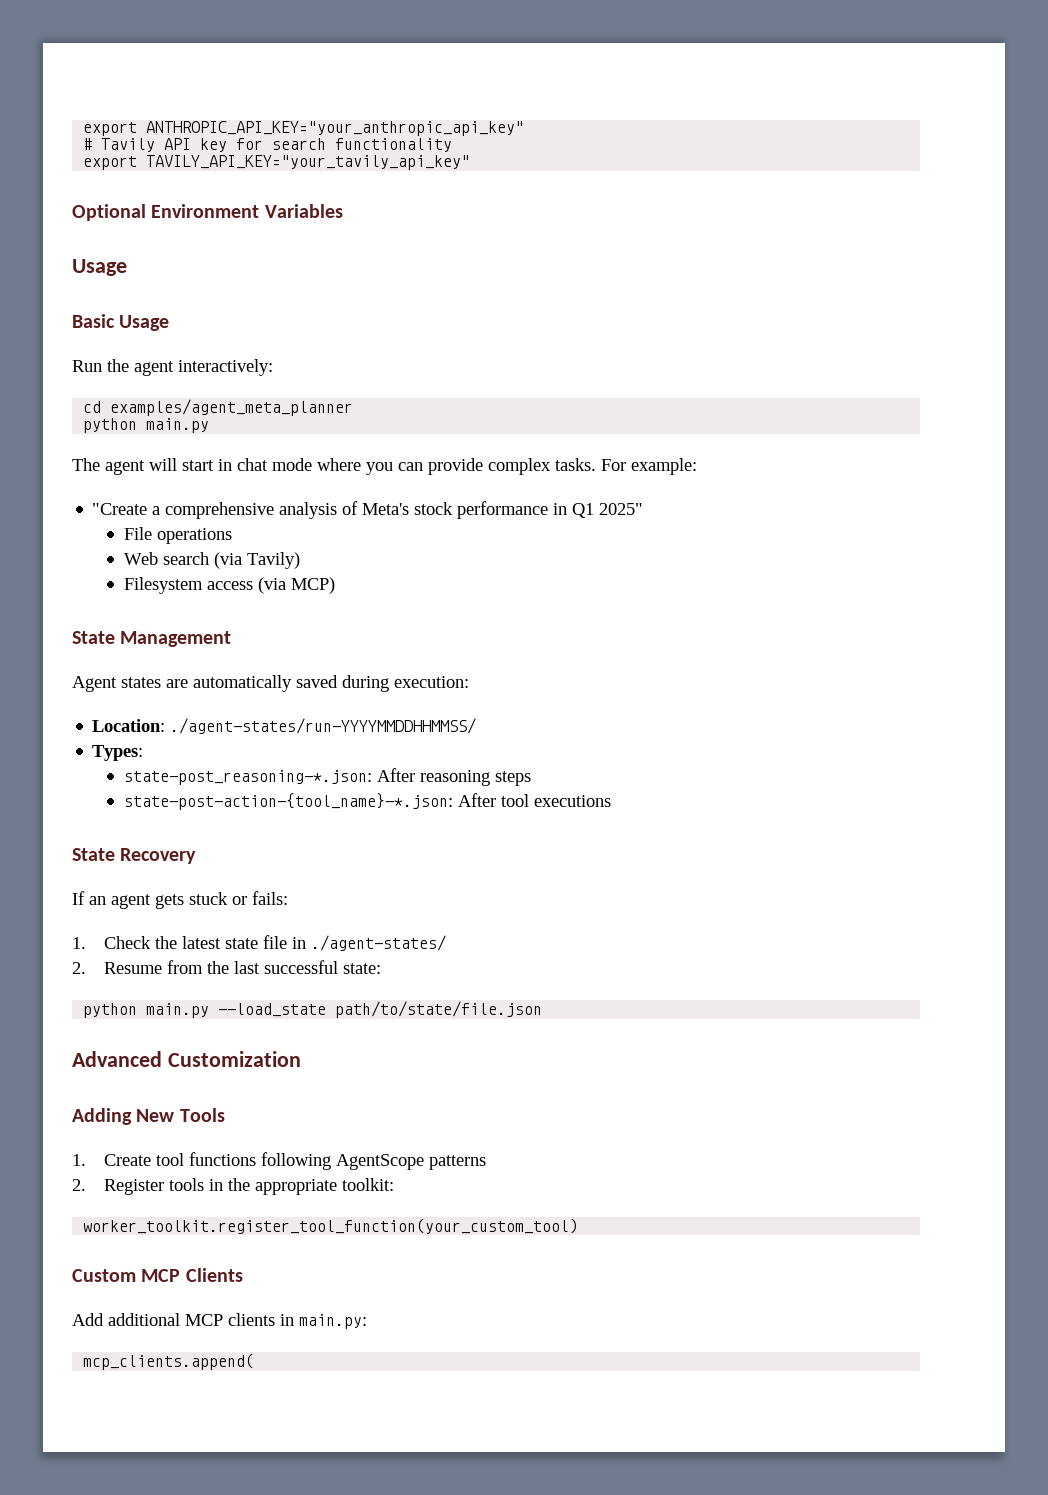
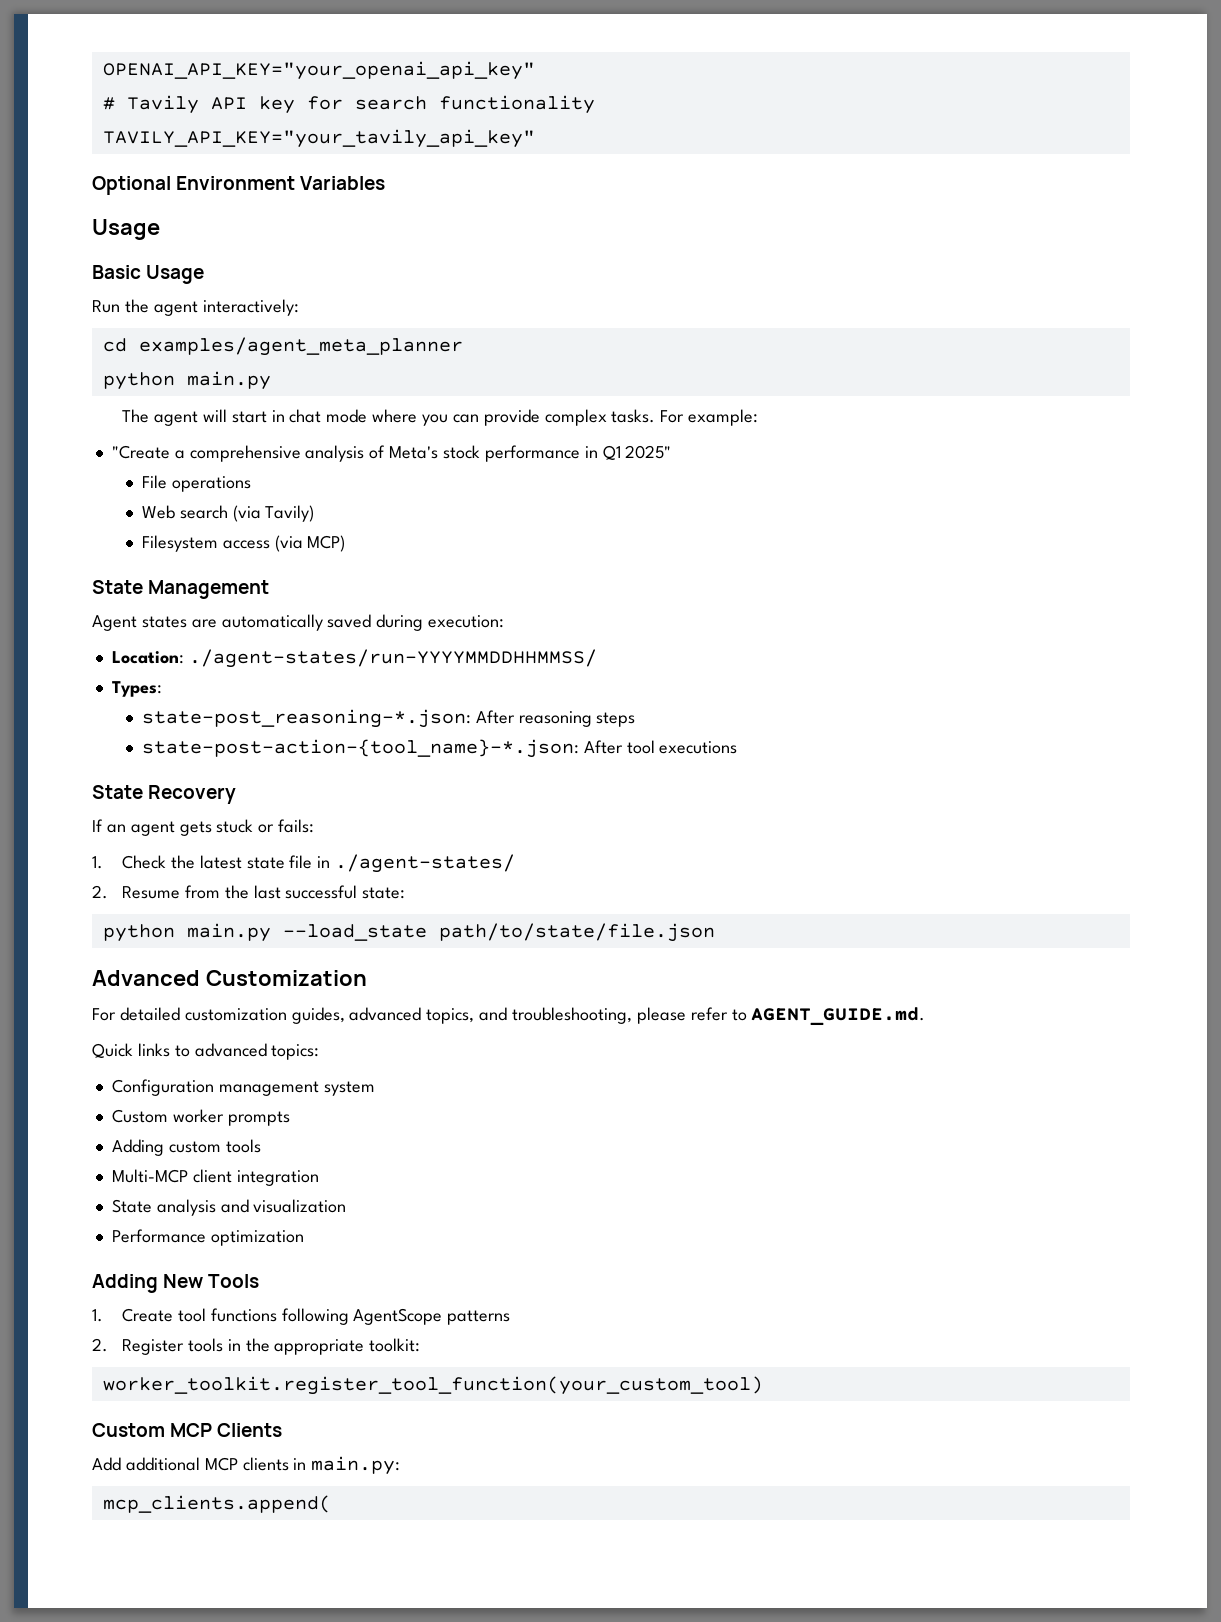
- export ANTHROPIC_API_KEY="your_anthropic_api_key"
+ OPENAI_API_KEY="your_openai_api_key"
- export TAVILY_API_KEY="your_tavily_api_key"
+ TAVILY_API_KEY="your_tavily_api_key"
+ For detailed customization guides, advanced topics, and troubleshooting, please refer to AGENT_GUIDE.md.
+ Quick links to advanced topics:
+ Configuration management system
+ Custom worker prompts
+ Adding custom tools
+ Multi-MCP client integration
+ State analysis and visualization
+ Performance optimization

